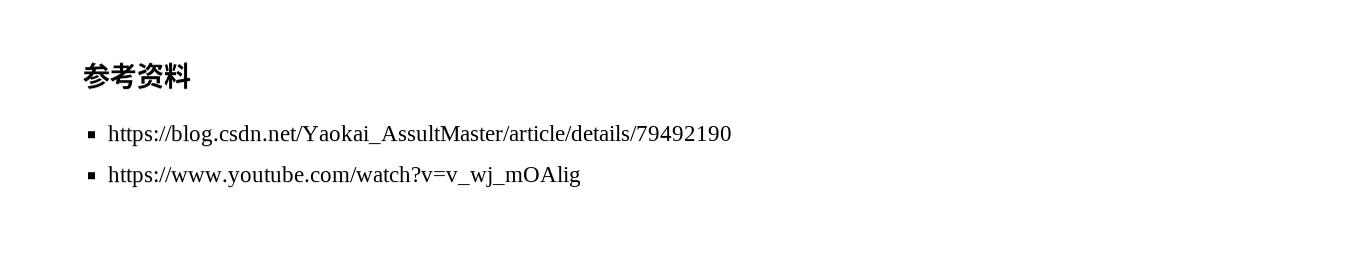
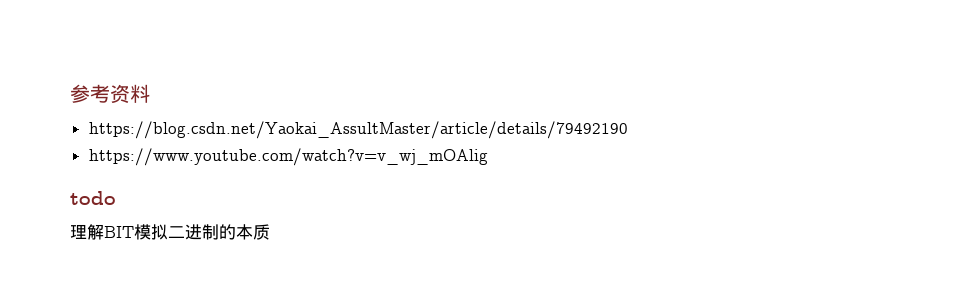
+ todo
+ 理解BIT模拟二进制的本质

